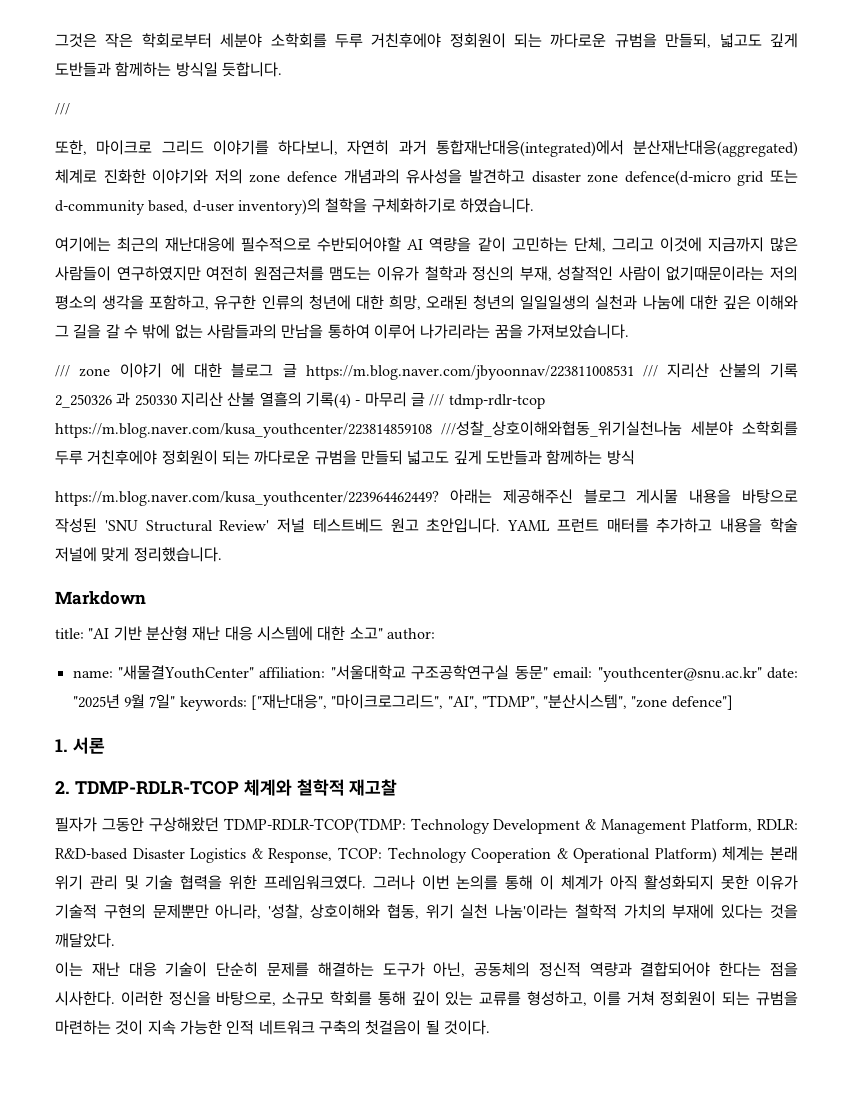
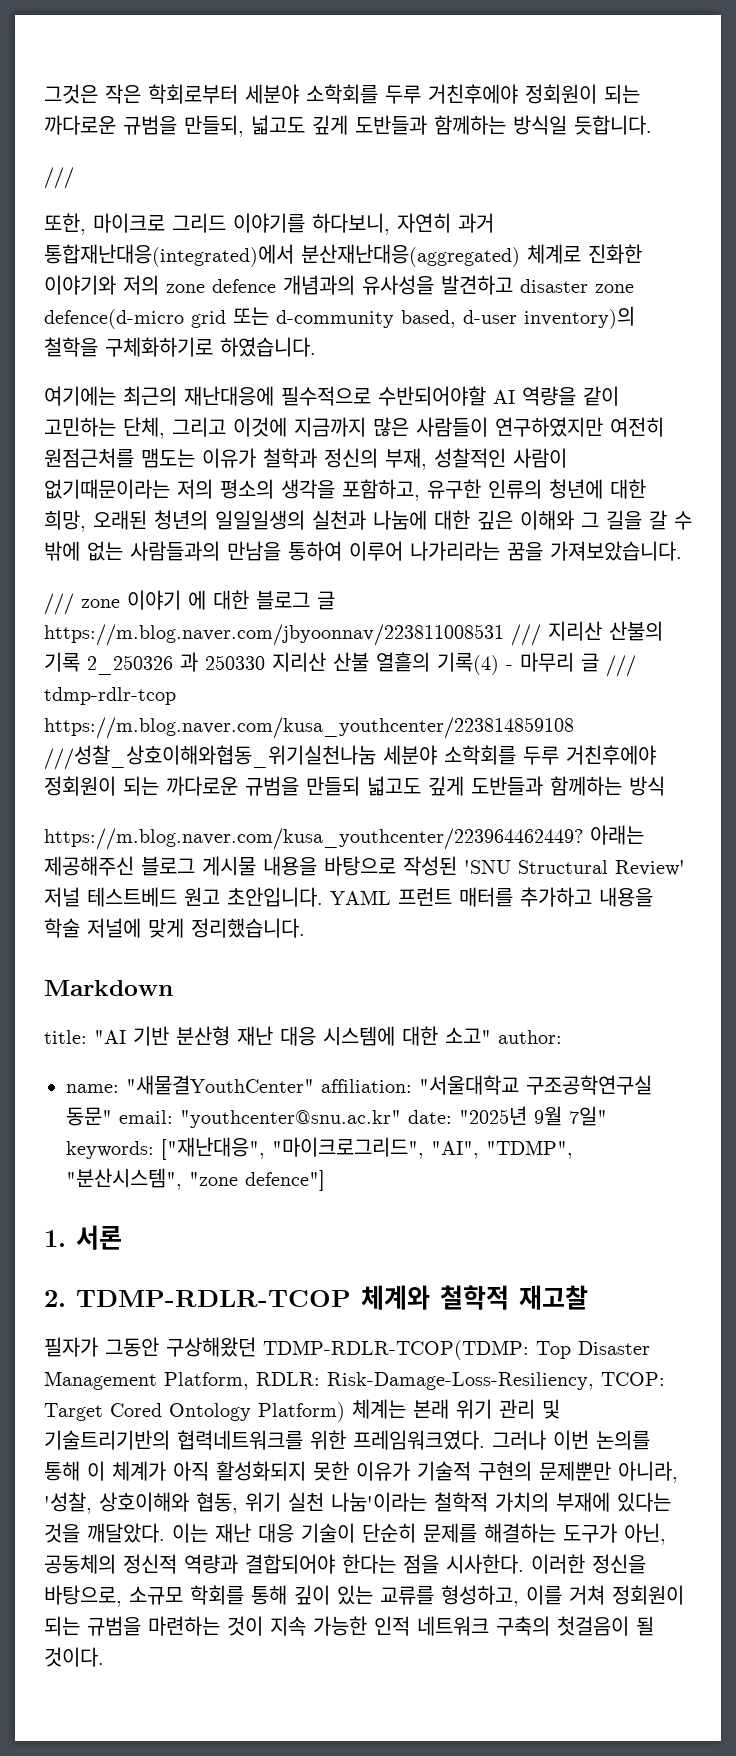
- 필자가 그동안 구상해왔던 TDMP-RDLR-TCOP(TDMP: Technology Development & Management Platform, RDLR: R&D-based Disaster Logistics & Response, TCOP: Technology Cooperation & Operational Platform) 체계는 본래 위기 관리 및 기술 협력을 위한 프레임워크였다.
+ 필자가 그동안 구상해왔던 TDMP-RDLR-TCOP(TDMP: Top Disaster Management Platform, RDLR: Risk-Damage-Loss-Resiliency, TCOP: Target Cored Ontology Platform) 체계는 본래 위기 관리 및 기술트리기반의 협력네트워크를 위한 프레임워크였다.
- 그러나 이번 논의를 통해 이 체계가 아직 활성화되지 못한 이유가 기술적 구현의 문제뿐만 아니라, '성찰, 상호이해와 협동, 위기 실천 나눔'이라는 철학적 가치의 부재에 있다는 것을 깨달았다.
- 이는 재난 대응 기술이 단순히 문제를 해결하는 도구가 아닌, 공동체의 정신적 역량과 결합되어야 한다는 점을 시사한다.
+ 그러나 이번 논의를 통해 이 체계가 아직 활성화되지 못한 이유가 기술적 구현의 문제뿐만 아니라, '성찰, 상호이해와 협동, 위기 실천 나눔'이라는 철학적 가치의 부재에 있다는 것을 깨달았다. 이는 재난 대응 기술이 단순히 문제를 해결하는 도구가 아닌, 공동체의 정신적 역량과 결합되어야 한다는 점을 시사한다.

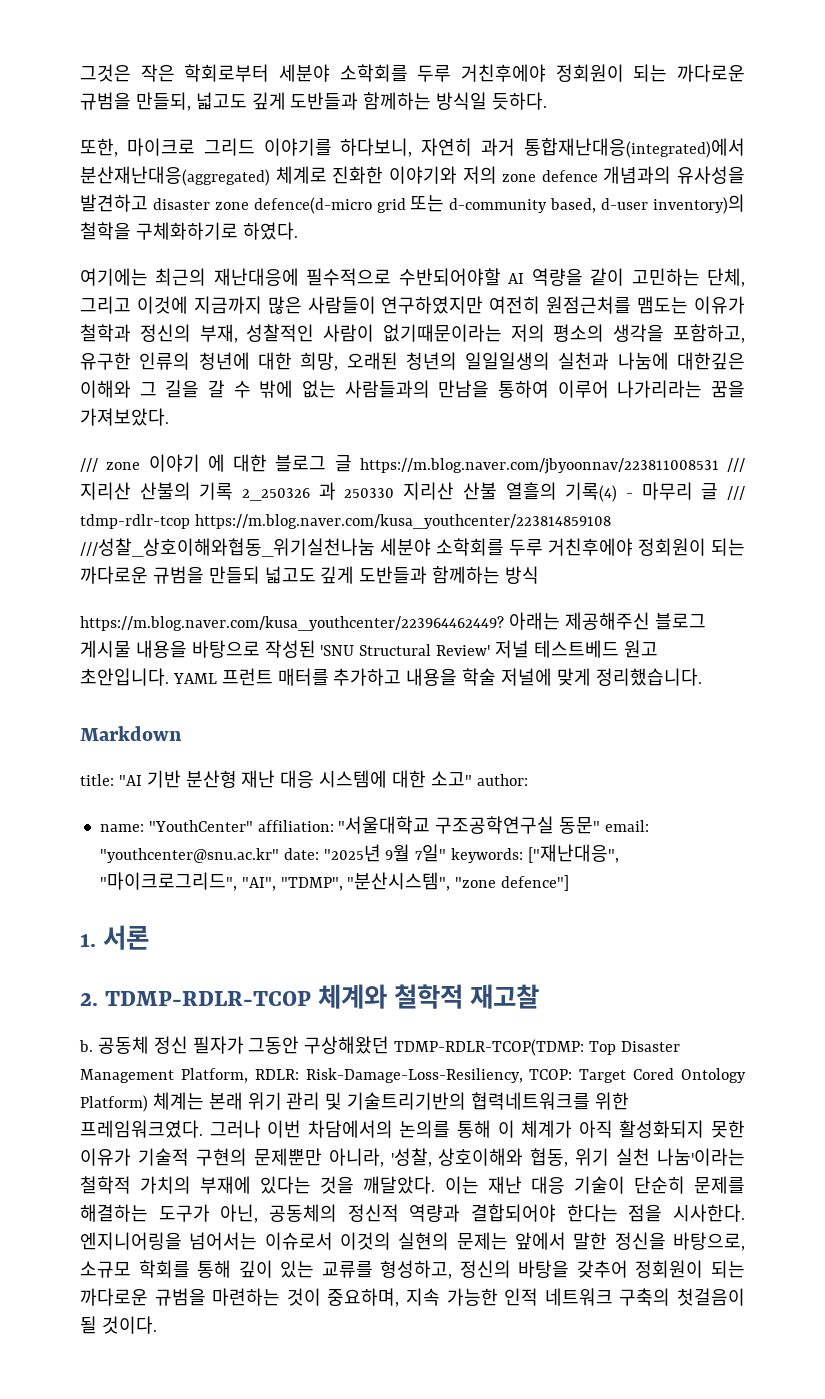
- 그것은 작은 학회로부터 세분야 소학회를 두루 거친후에야 정회원이 되는 까다로운 규범을 만들되, 넓고도 깊게 도반들과 함께하는 방식일 듯합니다.
- ///
+ 그것은 작은 학회로부터 세분야 소학회를 두루 거친후에야 정회원이 되는 까다로운 규범을 만들되, 넓고도 깊게 도반들과 함께하는 방식일 듯하다.
- 또한, 마이크로 그리드 이야기를 하다보니, 자연히 과거 통합재난대응(integrated)에서 분산재난대응(aggregated) 체계로 진화한 이야기와 저의 zone defence 개념과의 유사성을 발견하고 disaster zone defence(d-micro grid 또는 d-community based, d-user inventory)의 철학을 구체화하기로 하였습니다.
+ 또한, 마이크로 그리드 이야기를 하다보니, 자연히 과거 통합재난대응(integrated)에서 분산재난대응(aggregated) 체계로 진화한 이야기와 저의 zone defence 개념과의 유사성을 발견하고 disaster zone defence(d-micro grid 또는 d-community based, d-user inventory)의 철학을 구체화하기로 하였다.
- 여기에는 최근의 재난대응에 필수적으로 수반되어야할 AI 역량을 같이 고민하는 단체, 그리고 이것에 지금까지 많은 사람들이 연구하였지만 여전히 원점근처를 맴도는 이유가 철학과 정신의 부재, 성찰적인 사람이 없기때문이라는 저의 평소의 생각을 포함하고, 유구한 인류의 청년에 대한 희망, 오래된 청년의 일일일생의 실천과 나눔에 대한 깊은 이해와 그 길을 갈 수 밖에 없는 사람들과의 만남을 통하여 이루어 나가리라는 꿈을 가져보았습니다.
+ 여기에는 최근의 재난대응에 필수적으로 수반되어야할 AI 역량을 같이 고민하는 단체, 그리고 이것에 지금까지 많은 사람들이 연구하였지만 여전히 원점근처를 맴도는 이유가 철학과 정신의 부재, 성찰적인 사람이 없기때문이라는 저의 평소의 생각을 포함하고, 유구한 인류의 청년에 대한 희망, 오래된 청년의 일일일생의 실천과 나눔에 대한깊은 이해와 그 길을 갈 수 밖에 없는 사람들과의 만남을 통하여 이루어 나가리라는 꿈을 가져보았다.
- name: "새물결YouthCenter" affiliation: "서울대학교 구조공학연구실 동문" email: "youthcenter@snu.ac.kr" date: "2025년 9월 7일" keywords: ["재난대응", "마이크로그리드", "AI", "TDMP", "분산시스템", "zone defence"]
+ name: "YouthCenter" affiliation: "서울대학교 구조공학연구실 동문" email: "youthcenter@snu.ac.kr" date: "2025년 9월 7일" keywords: ["재난대응", "마이크로그리드", "AI", "TDMP", "분산시스템", "zone defence"]
- 필자가 그동안 구상해왔던 TDMP-RDLR-TCOP(TDMP: Top Disaster Management Platform, RDLR: Risk-Damage-Loss-Resiliency, TCOP: Target Cored Ontology Platform) 체계는 본래 위기 관리 및 기술트리기반의 협력네트워크를 위한 프레임워크였다.
+ b. 공동체 정신 필자가 그동안 구상해왔던 TDMP-RDLR-TCOP(TDMP: Top Disaster Management Platform, RDLR: Risk-Damage-Loss-Resiliency, TCOP: Target Cored Ontology Platform) 체계는 본래 위기 관리 및 기술트리기반의 협력네트워크를 위한 프레임워크였다.
- 그러나 이번 논의를 통해 이 체계가 아직 활성화되지 못한 이유가 기술적 구현의 문제뿐만 아니라, '성찰, 상호이해와 협동, 위기 실천 나눔'이라는 철학적 가치의 부재에 있다는 것을 깨달았다.
+ 그러나 이번 차담에서의 논의를 통해 이 체계가 아직 활성화되지 못한 이유가 기술적 구현의 문제뿐만 아니라, '성찰, 상호이해와 협동, 위기 실천 나눔'이라는 철학적 가치의 부재에 있다는 것을 깨달았다.
- 이러한 정신을 바탕으로, 소규모 학회를 통해 깊이 있는 교류를 형성하고, 이를 거쳐 정회원이 되는 규범을 마련하는 것이 지속 가능한 인적 네트워크 구축의 첫걸음이 될 것이다.
+ 엔지니어링을 넘어서는 이슈로서 이것의 실현의 문제는 앞에서 말한 정신을 바탕으로, 소규모 학회를 통해 깊이 있는 교류를 형성하고, 정신의 바탕을 갖추어 정회원이 되는 까다로운 규범을 마련하는 것이 중요하며, 지속 가능한 인적 네트워크 구축의 첫걸음이 될 것이다.

